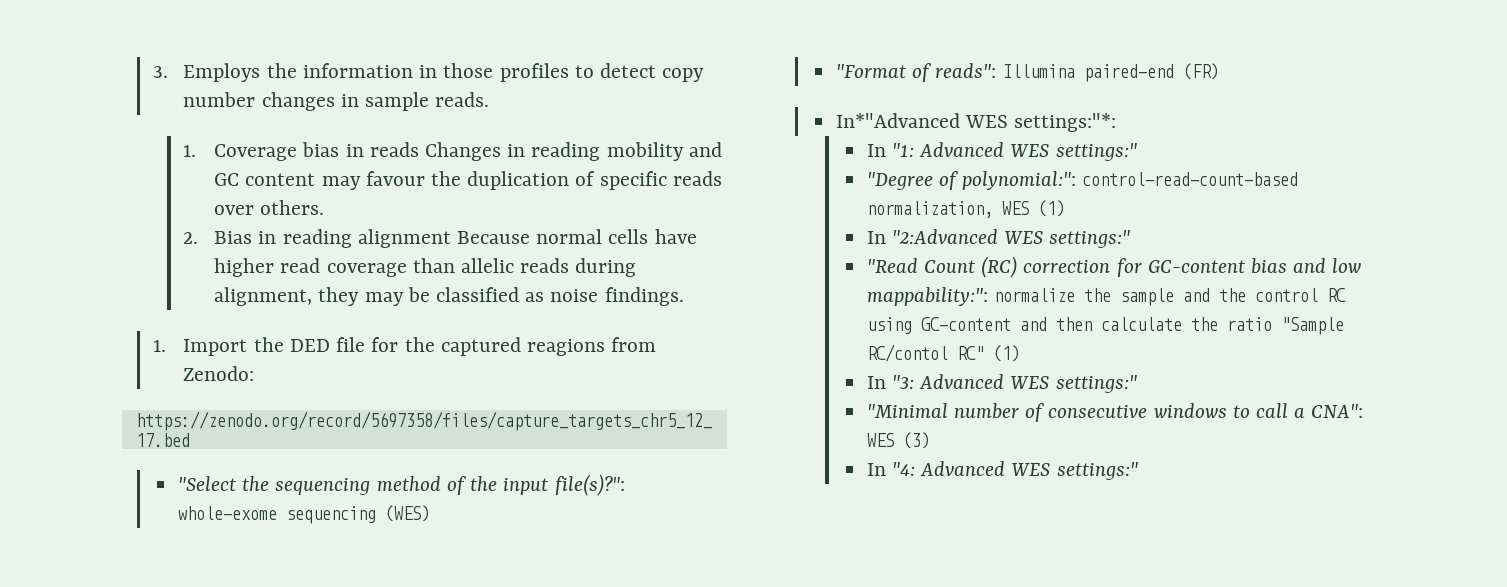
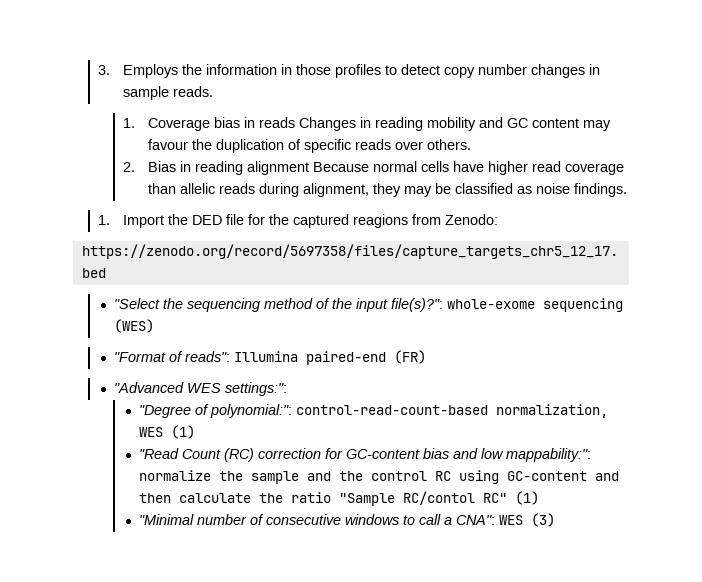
- In*"Advanced WES settings:"*:
- In "1: Advanced WES settings:"
+ "Advanced WES settings:":
- In "2:Advanced WES settings:"
- In "3: Advanced WES settings:"
- In "4: Advanced WES settings:"

